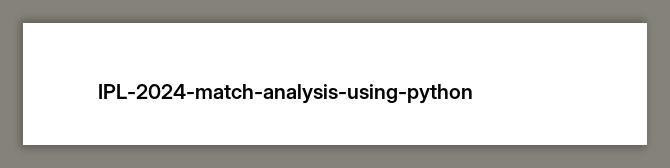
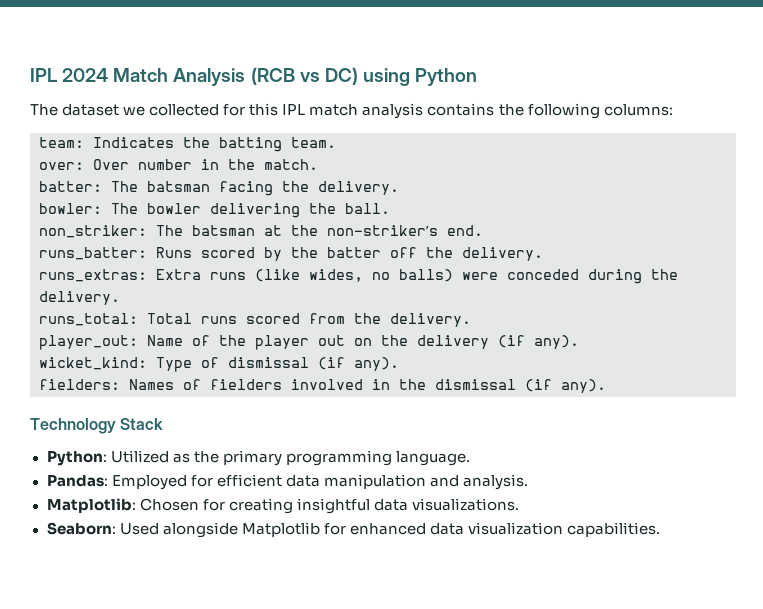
- IPL-2024-match-analysis-using-python
+ IPL 2024 Match Analysis (RCB vs DC) using Python
+ The dataset we collected for this IPL match analysis contains the following columns:
+ team: Indicates the batting team.
+ over: Over number in the match.
+ batter: The batsman facing the delivery.
+ bowler: The bowler delivering the ball.
+ non_striker: The batsman at the non-striker’s end.
+ runs_batter: Runs scored by the batter off the delivery.
+ runs_extras: Extra runs (like wides, no balls) were conceded during the delivery.
+ runs_total: Total runs scored from the delivery.
+ player_out: Name of the player out on the delivery (if any).
+ wicket_kind: Type of dismissal (if any).
+ fielders: Names of fielders involved in the dismissal (if any).
+ Technology Stack
+ Python: Utilized as the primary programming language.
+ Pandas: Employed for efficient data manipulation and analysis.
+ Matplotlib: Chosen for creating insightful data visualizations.
+ Seaborn: Used alongside Matplotlib for enhanced data visualization capabilities.

